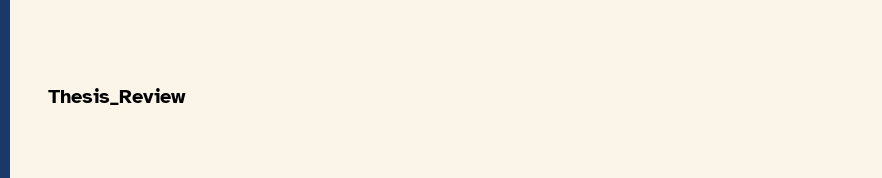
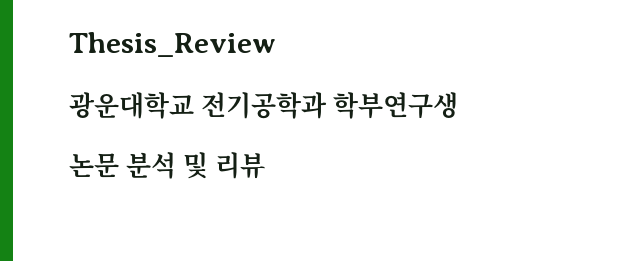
+ 광운대학교 전기공학과 학부연구생
+ 논문 분석 및 리뷰

